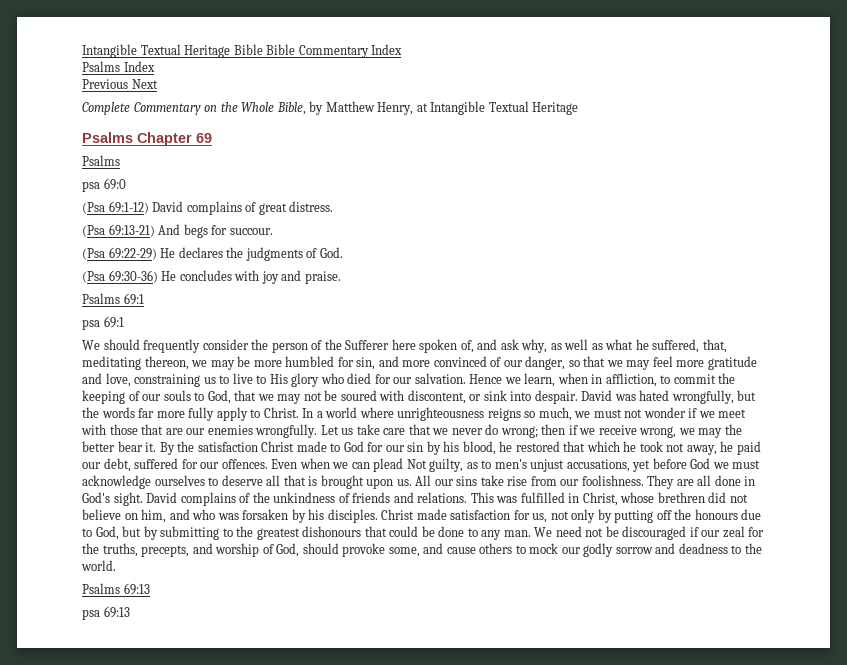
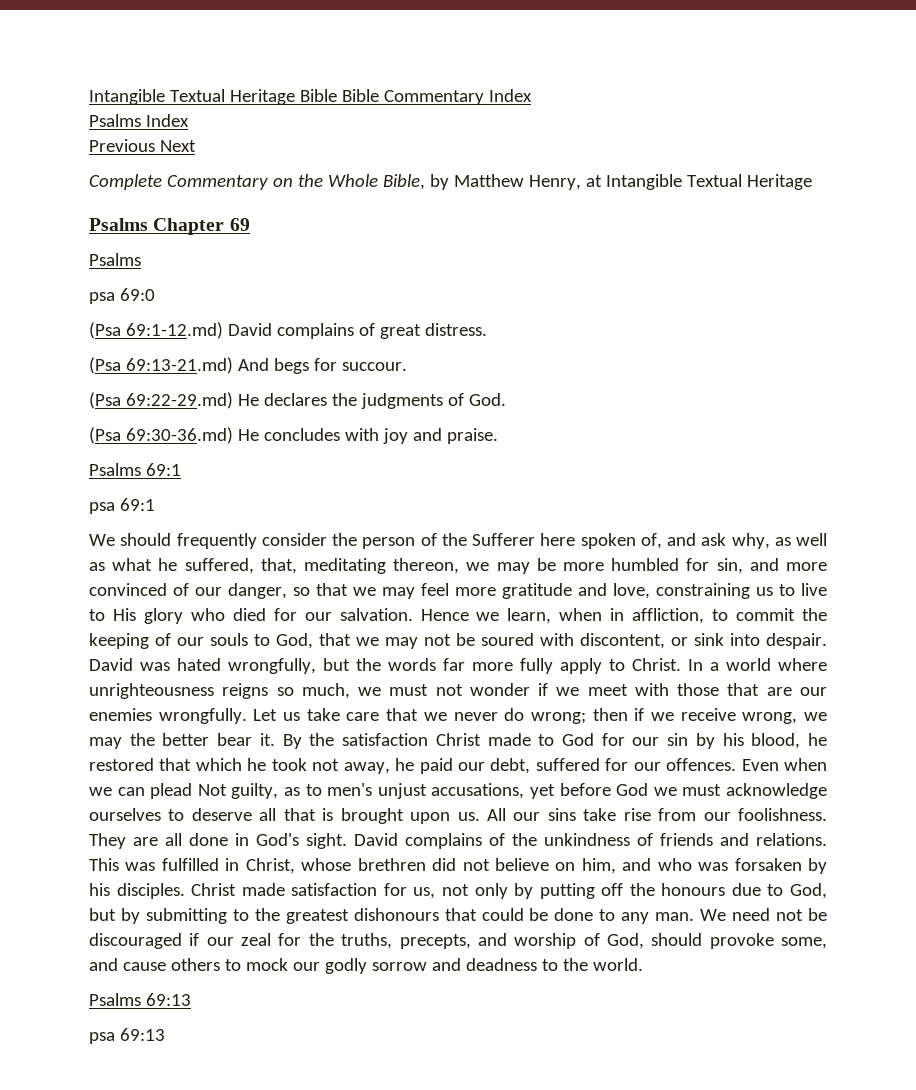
- (Psa 69:1-12) David complains of great distress.
+ (Psa 69:1-12.md) David complains of great distress.
- (Psa 69:13-21) And begs for succour.
+ (Psa 69:13-21.md) And begs for succour.
- (Psa 69:22-29) He declares the judgments of God.
+ (Psa 69:22-29.md) He declares the judgments of God.
- (Psa 69:30-36) He concludes with joy and praise.
+ (Psa 69:30-36.md) He concludes with joy and praise.

